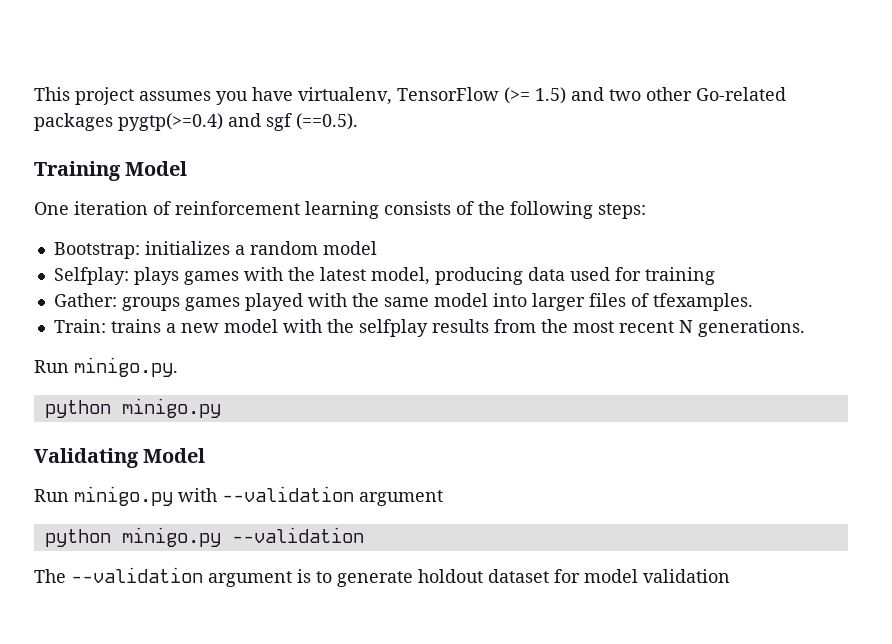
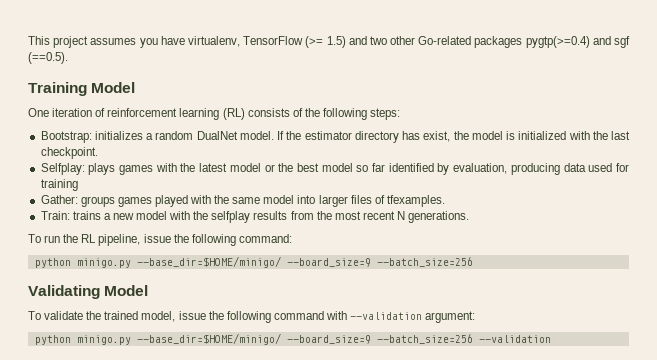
- One iteration of reinforcement learning consists of the following steps:
+ One iteration of reinforcement learning (RL) consists of the following steps:
- Bootstrap: initializes a random model
+ Bootstrap: initializes a random DualNet model. If the estimator directory has exist, the model is initialized with the last checkpoint.
- Selfplay: plays games with the latest model, producing data used for training
+ Selfplay: plays games with the latest model or the best model so far identified by evaluation, producing data used for training
- Run minigo.py.
- python minigo.py
+ To run the RL pipeline, issue the following command:
+ python minigo.py --base_dir=$HOME/minigo/ --board_size=9 --batch_size=256
- Run minigo.py with --validation argument
- python minigo.py --validation
- The --validation argument is to generate holdout dataset for model validation
+ To validate the trained model, issue the following command with --validation argument:
+ python minigo.py --base_dir=$HOME/minigo/ --board_size=9 --batch_size=256 --validation

